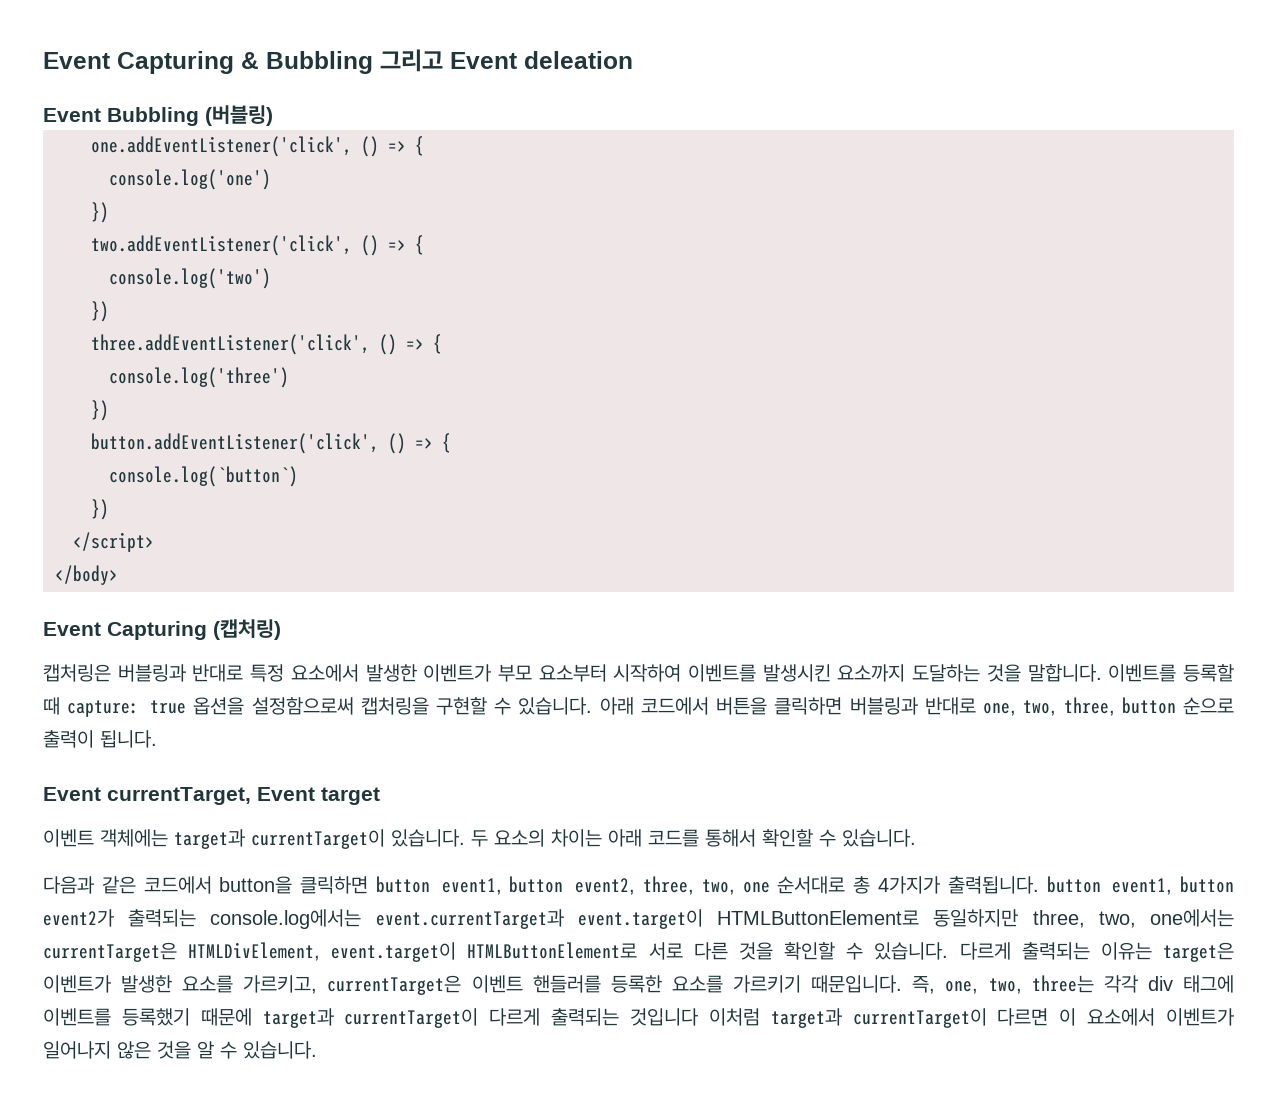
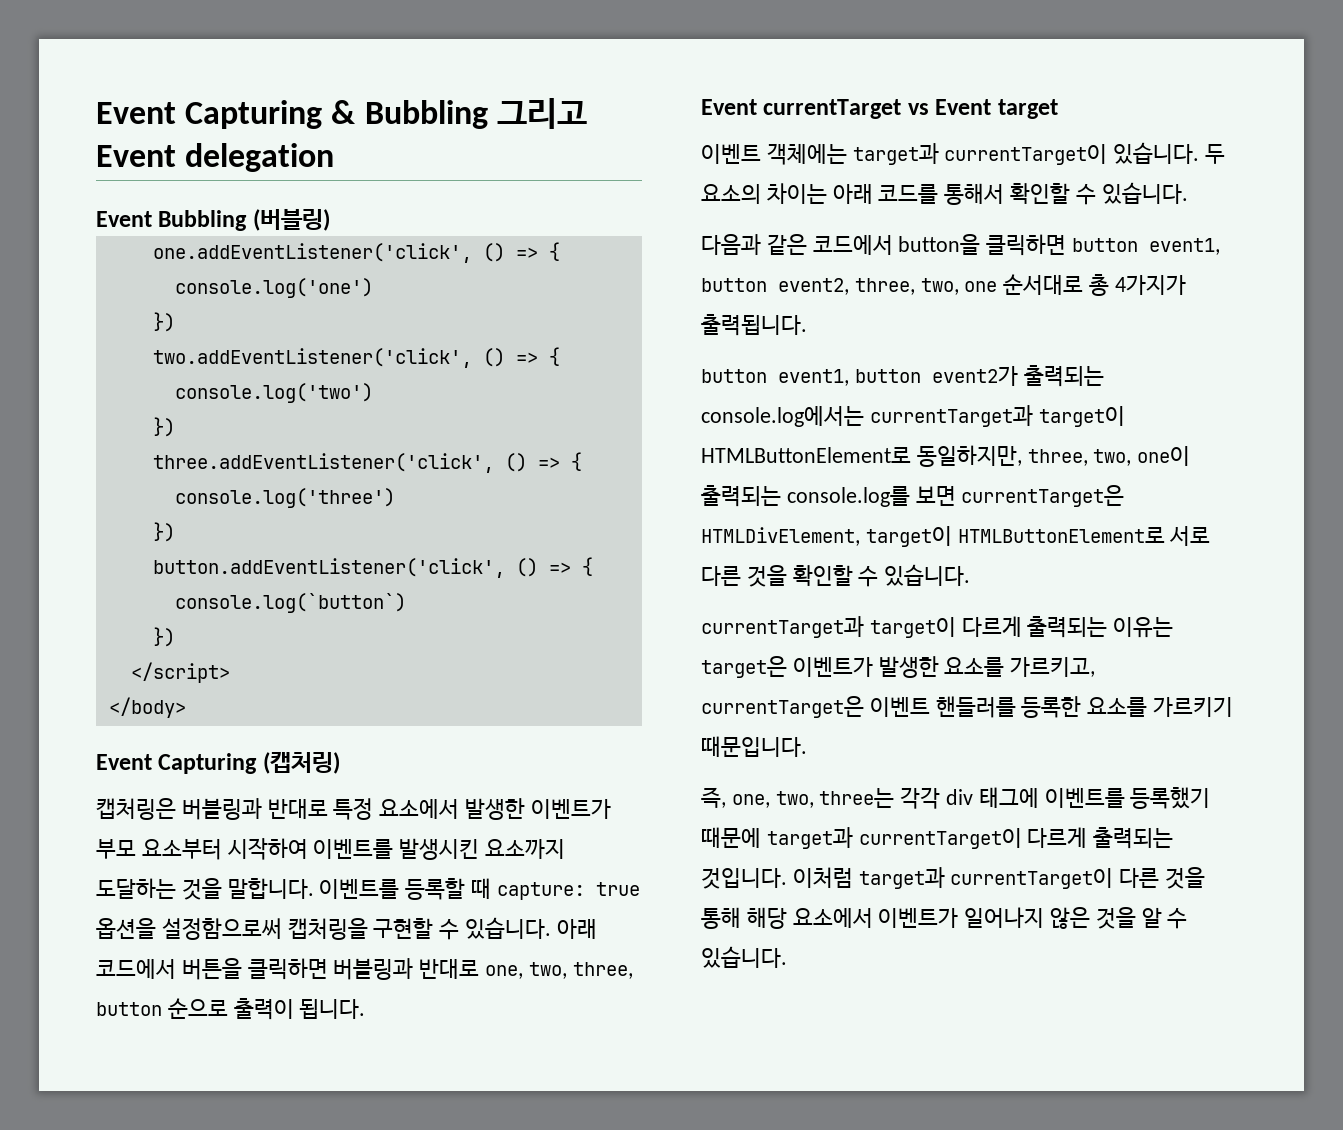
- Event Capturing & Bubbling 그리고 Event deleation
+ Event Capturing & Bubbling 그리고 Event delegation
- Event currentTarget, Event target
+ Event currentTarget vs Event target
- 다음과 같은 코드에서 button을 클릭하면 button event1, button event2, three, two, one 순서대로 총 4가지가 출력됩니다. button event1, button event2가 출력되는 console.log에서는 event.currentTarget과 event.target이 HTMLButtonElement로 동일하지만 three, two, one에서는 currentTarget은 HTMLDivElement, event.target이 HTMLButtonElement로 서로 다른 것을 확인할 수 있습니다. 다르게 출력되는 이유는 target은 이벤트가 발생한 요소를 가르키고, currentTarget은 이벤트 핸들러를 등록한 요소를 가르키기 때문입니다. 즉, one, two, three는 각각 div 태그에 이벤트를 등록했기 때문에 target과 currentTarget이 다르게 출력되는 것입니다 이처럼 target과 currentTarget이 다르면 이 요소에서 이벤트가 일어나지 않은 것을 알 수 있습니다.
+ 다음과 같은 코드에서 button을 클릭하면 button event1, button event2, three, two, one 순서대로 총 4가지가 출력됩니다.
+ button event1, button event2가 출력되는 console.log에서는 currentTarget과 target이 HTMLButtonElement로 동일하지만, three, two, one이 출력되는 console.log를 보면 currentTarget은 HTMLDivElement, target이 HTMLButtonElement로 서로 다른 것을 확인할 수 있습니다.
+ currentTarget과 target이 다르게 출력되는 이유는 target은 이벤트가 발생한 요소를 가르키고, currentTarget은 이벤트 핸들러를 등록한 요소를 가르키기 때문입니다.
+ 즉, one, two, three는 각각 div 태그에 이벤트를 등록했기 때문에 target과 currentTarget이 다르게 출력되는 것입니다. 이처럼 target과 currentTarget이 다른 것을 통해 해당 요소에서 이벤트가 일어나지 않은 것을 알 수 있습니다.

